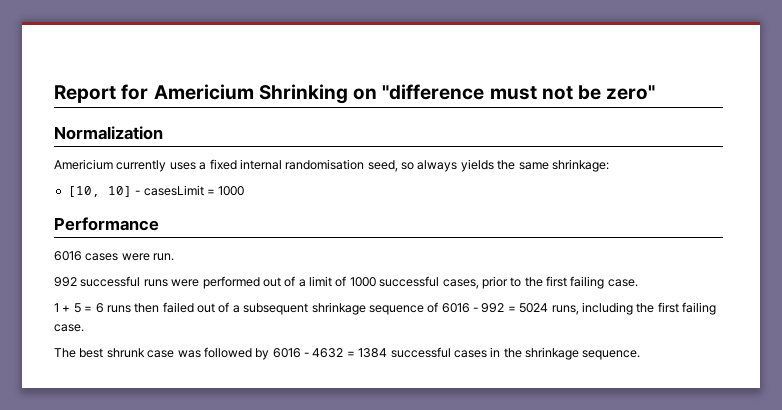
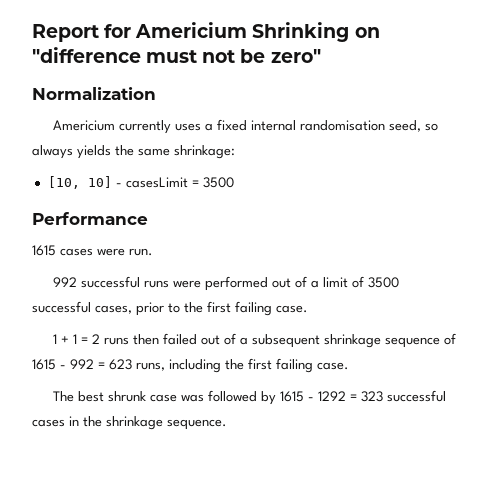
- [10, 10] - casesLimit = 1000
+ [10, 10] - casesLimit = 3500
- 6016 cases were run.
+ 1615 cases were run.
- 992 successful runs were performed out of a limit of 1000 successful cases, prior to the first failing case.
+ 992 successful runs were performed out of a limit of 3500 successful cases, prior to the first failing case.
- 1 + 5 = 6 runs then failed out of a subsequent shrinkage sequence of 6016 - 992 = 5024 runs, including the first failing case.
+ 1 + 1 = 2 runs then failed out of a subsequent shrinkage sequence of 1615 - 992 = 623 runs, including the first failing case.
- The best shrunk case was followed by 6016 - 4632 = 1384 successful cases in the shrinkage sequence.
+ The best shrunk case was followed by 1615 - 1292 = 323 successful cases in the shrinkage sequence.

